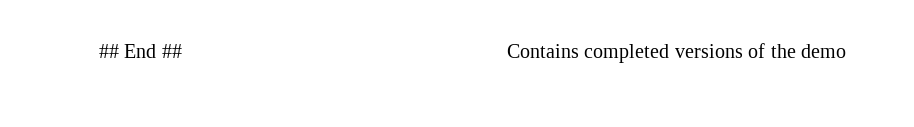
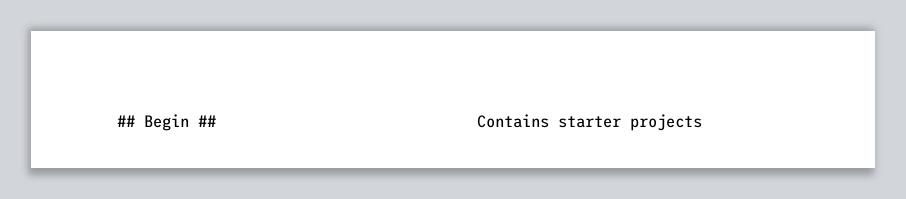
- ## End ##
+ ## Begin ##
- Contains completed versions of the demo
+ Contains starter projects

